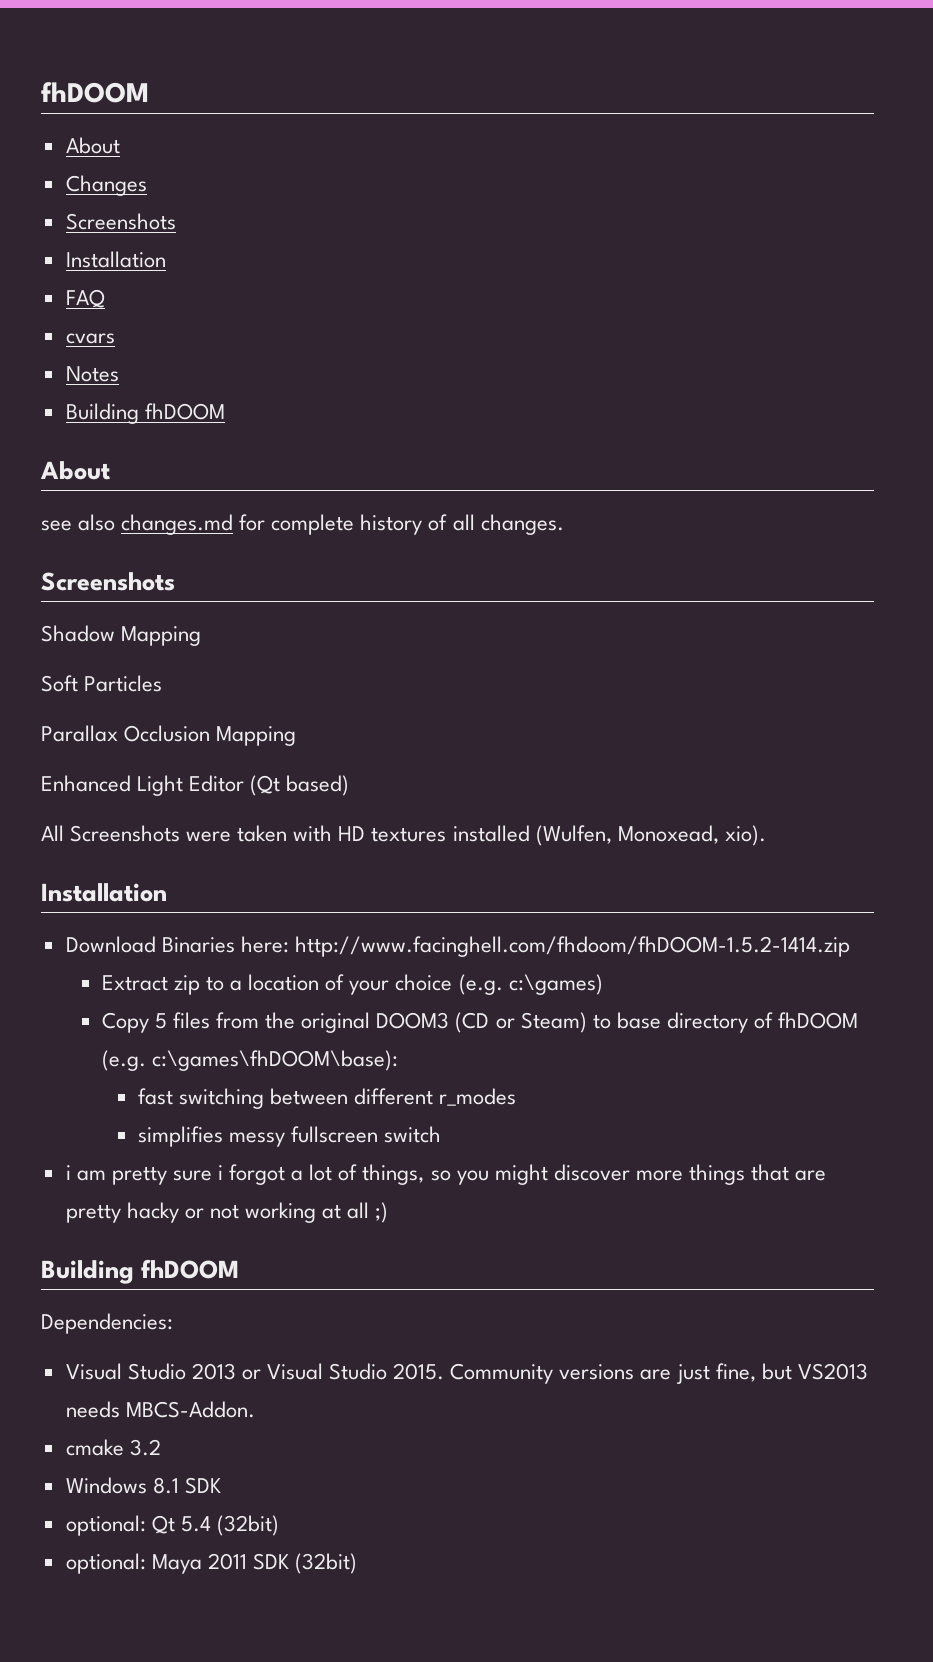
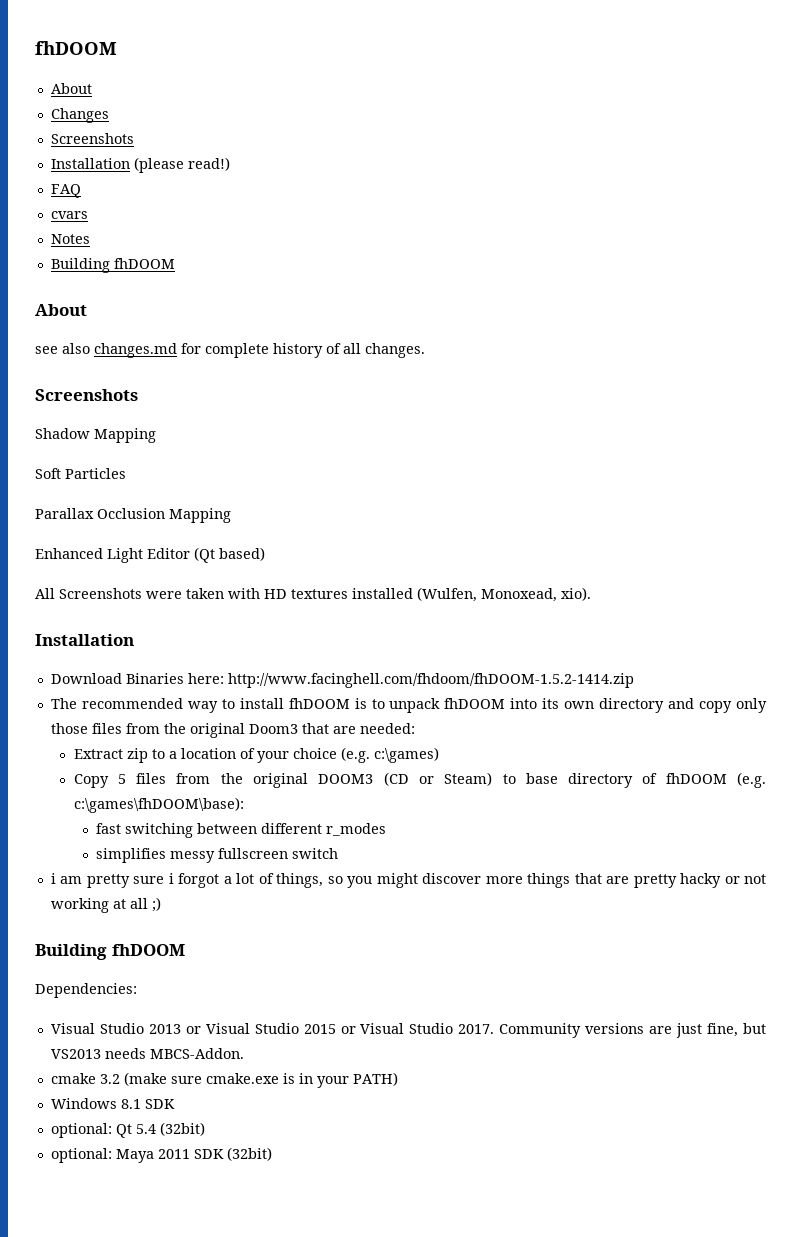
  Changes
  Screenshots
- Installation
+ Installation (please read!)
+ The recommended way to install fhDOOM is to unpack fhDOOM into its own directory and copy only those files from the original Doom3 that are needed:
- Visual Studio 2013 or Visual Studio 2015.
+ Visual Studio 2013 or Visual Studio 2015 or Visual Studio 2017.
- cmake 3.2
+ cmake 3.2 (make sure cmake.exe is in your PATH)

